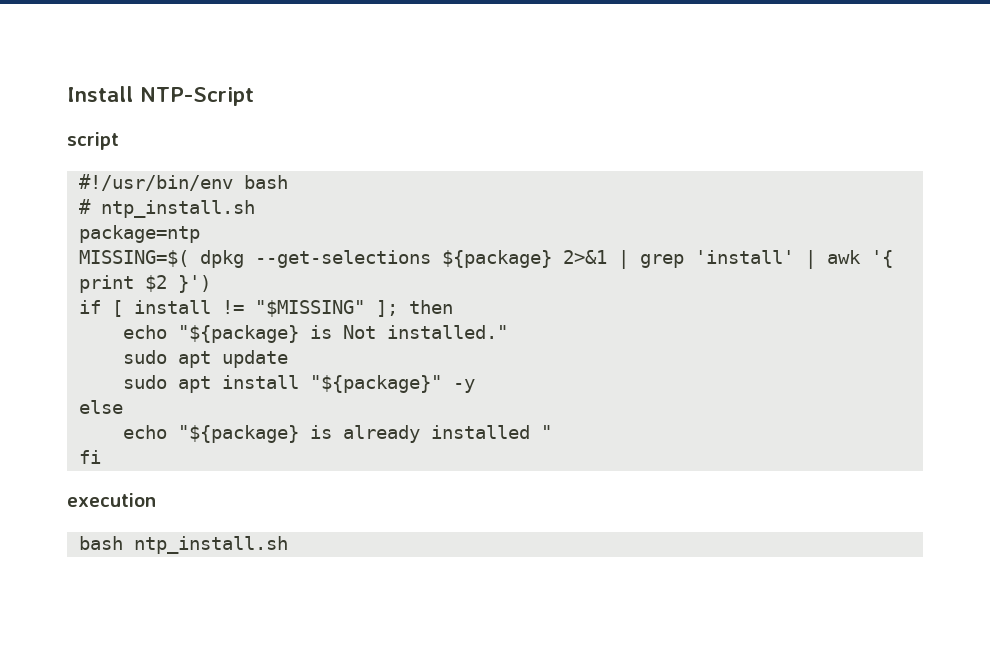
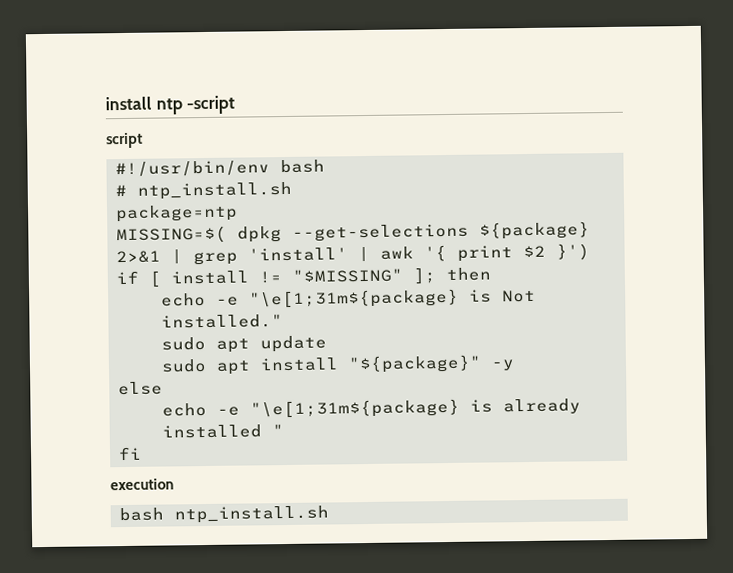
- Install NTP-Script
+ install ntp -script
- echo "${package} is Not installed."
+ echo -e "\e[1;31m${package} is Not installed."
- echo "${package} is already installed "
+ echo -e "\e[1;31m${package} is already installed "

